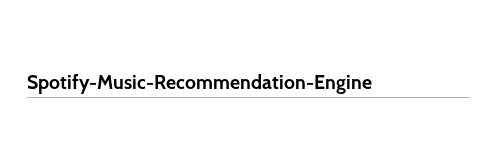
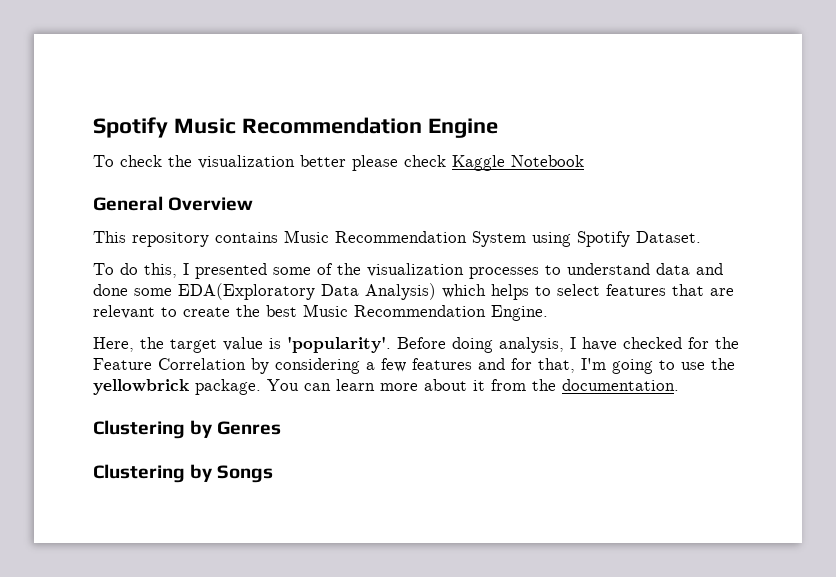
- Spotify-Music-Recommendation-Engine
+ Spotify Music Recommendation Engine
+ To check the visualization better please check Kaggle Notebook
+ General Overview
+ This repository contains Music Recommendation System using Spotify Dataset.
+ To do this, I presented some of the visualization processes to understand data and done some EDA(Exploratory Data Analysis) which helps to select features that are relevant to create the best Music Recommendation Engine.
+ Here, the target value is 'popularity'. Before doing analysis, I have checked for the Feature Correlation by considering a few features and for that, I'm going to use the yellowbrick package. You can learn more about it from the documentation.
+ Clustering by Genres
+ Clustering by Songs

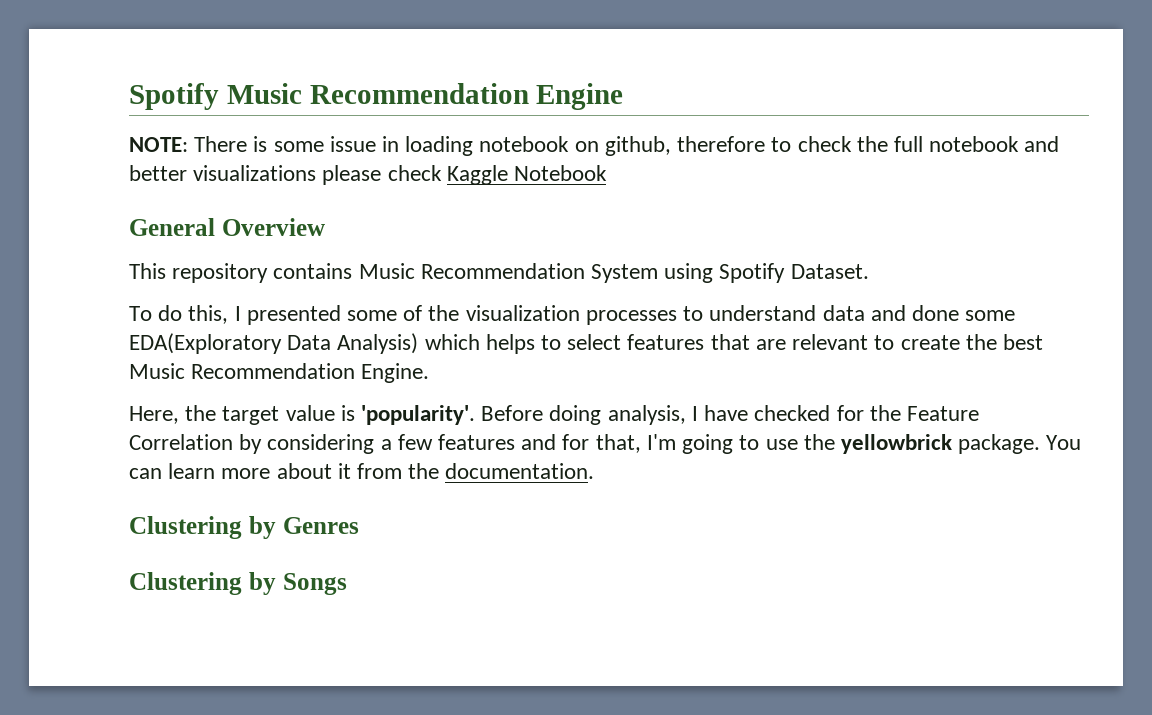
- To check the visualization better please check Kaggle Notebook
+ NOTE: There is some issue in loading notebook on github, therefore to check the full notebook and better visualizations please check Kaggle Notebook

